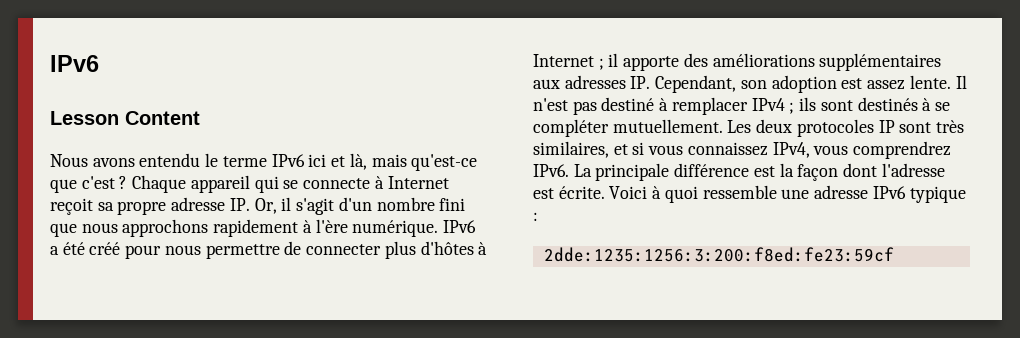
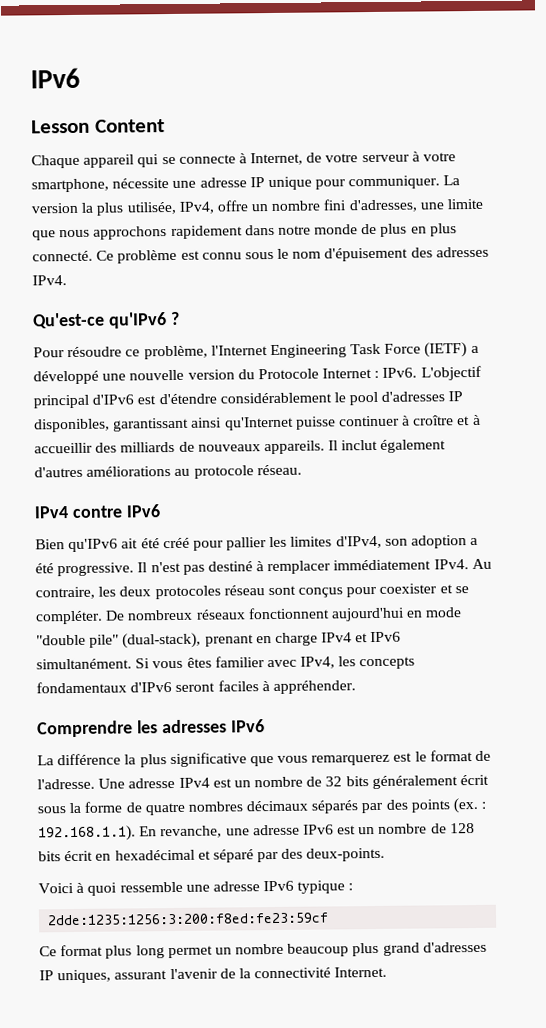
- Nous avons entendu le terme IPv6 ici et là, mais qu'est-ce que c'est ? Chaque appareil qui se connecte à Internet reçoit sa propre adresse IP. Or, il s'agit d'un nombre fini que nous approchons rapidement à l'ère numérique. IPv6 a été créé pour nous permettre de connecter plus d'hôtes à Internet ; il apporte des améliorations supplémentaires aux adresses IP. Cependant, son adoption est assez lente.
+ Chaque appareil qui se connecte à Internet, de votre serveur à votre smartphone, nécessite une adresse IP unique pour communiquer. La version la plus utilisée, IPv4, offre un nombre fini d'adresses, une limite que nous approchons rapidement dans notre monde de plus en plus connecté. Ce problème est connu sous le nom d'épuisement des adresses IPv4.
+ Qu'est-ce qu'IPv6 ?
+ Pour résoudre ce problème, l'Internet Engineering Task Force (IETF) a développé une nouvelle version du Protocole Internet : IPv6. L'objectif principal d'IPv6 est d'étendre considérablement le pool d'adresses IP disponibles, garantissant ainsi qu'Internet puisse continuer à croître et à accueillir des milliards de nouveaux appareils. Il inclut également d'autres améliorations au protocole réseau.
+ IPv4 contre IPv6
+ Bien qu'IPv6 ait été créé pour pallier les limites d'IPv4, son adoption a été progressive.
- Il n'est pas destiné à remplacer IPv4 ; ils sont destinés à se compléter mutuellement. Les deux protocoles IP sont très similaires, et si vous connaissez IPv4, vous comprendrez IPv6. La principale différence est la façon dont l'adresse est écrite. Voici à quoi ressemble une adresse IPv6 typique :
+ Il n'est pas destiné à remplacer immédiatement IPv4. Au contraire, les deux protocoles réseau sont conçus pour coexister et se compléter. De nombreux réseaux fonctionnent aujourd'hui en mode "double pile" (dual-stack), prenant en charge IPv4 et IPv6 simultanément. Si vous êtes familier avec IPv4, les concepts fondamentaux d'IPv6 seront faciles à appréhender.
+ Comprendre les adresses IPv6
+ La différence la plus significative que vous remarquerez est le format de l'adresse. Une adresse IPv4 est un nombre de 32 bits généralement écrit sous la forme de quatre nombres décimaux séparés par des points (ex. : 192.168.1.1). En revanche, une adresse IPv6 est un nombre de 128 bits écrit en hexadécimal et séparé par des deux-points.
+ Voici à quoi ressemble une adresse IPv6 typique :
+ Ce format plus long permet un nombre beaucoup plus grand d'adresses IP uniques, assurant l'avenir de la connectivité Internet.

